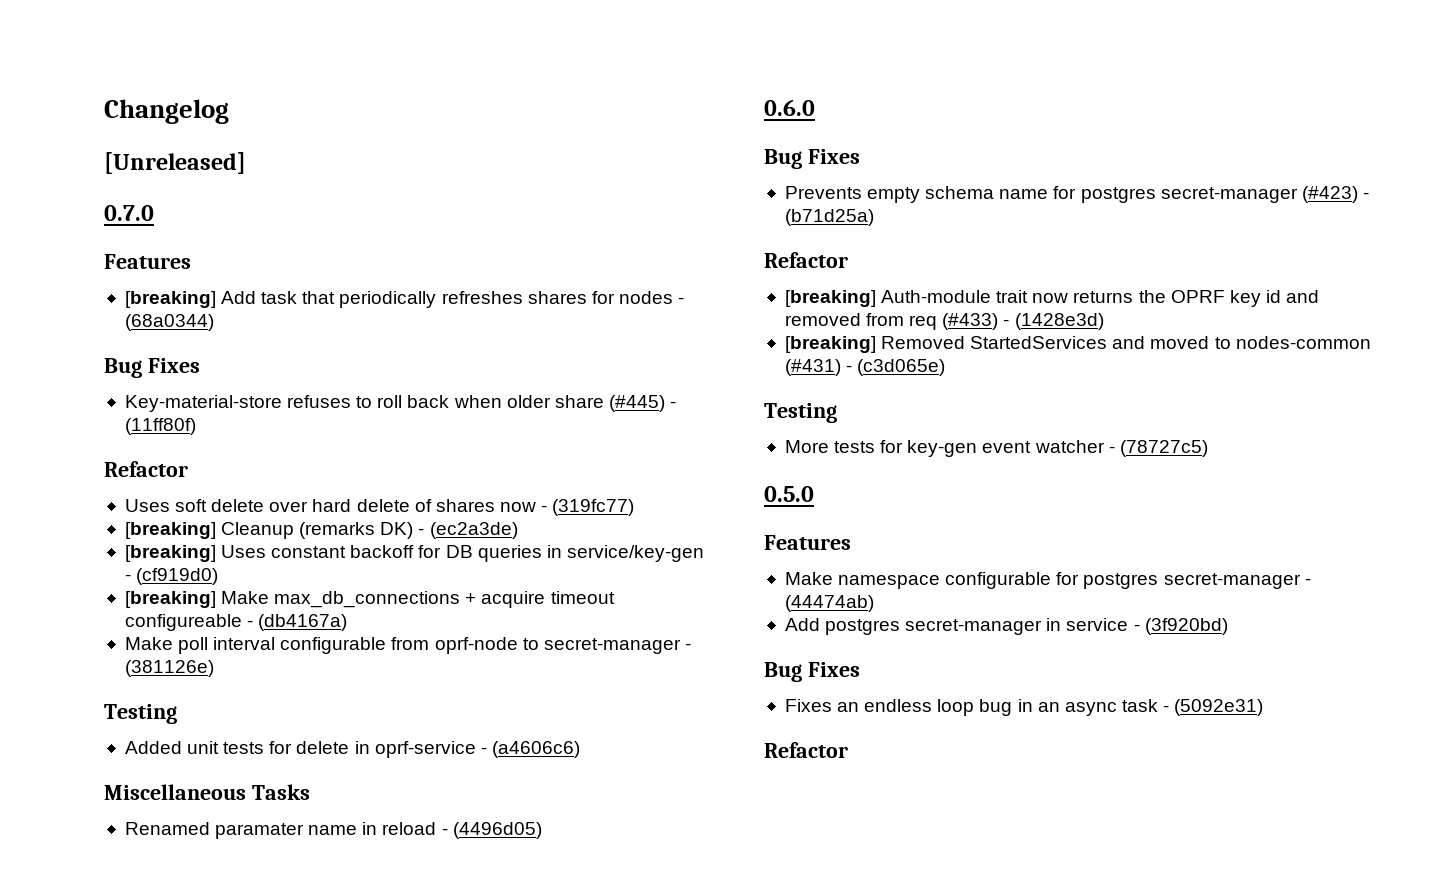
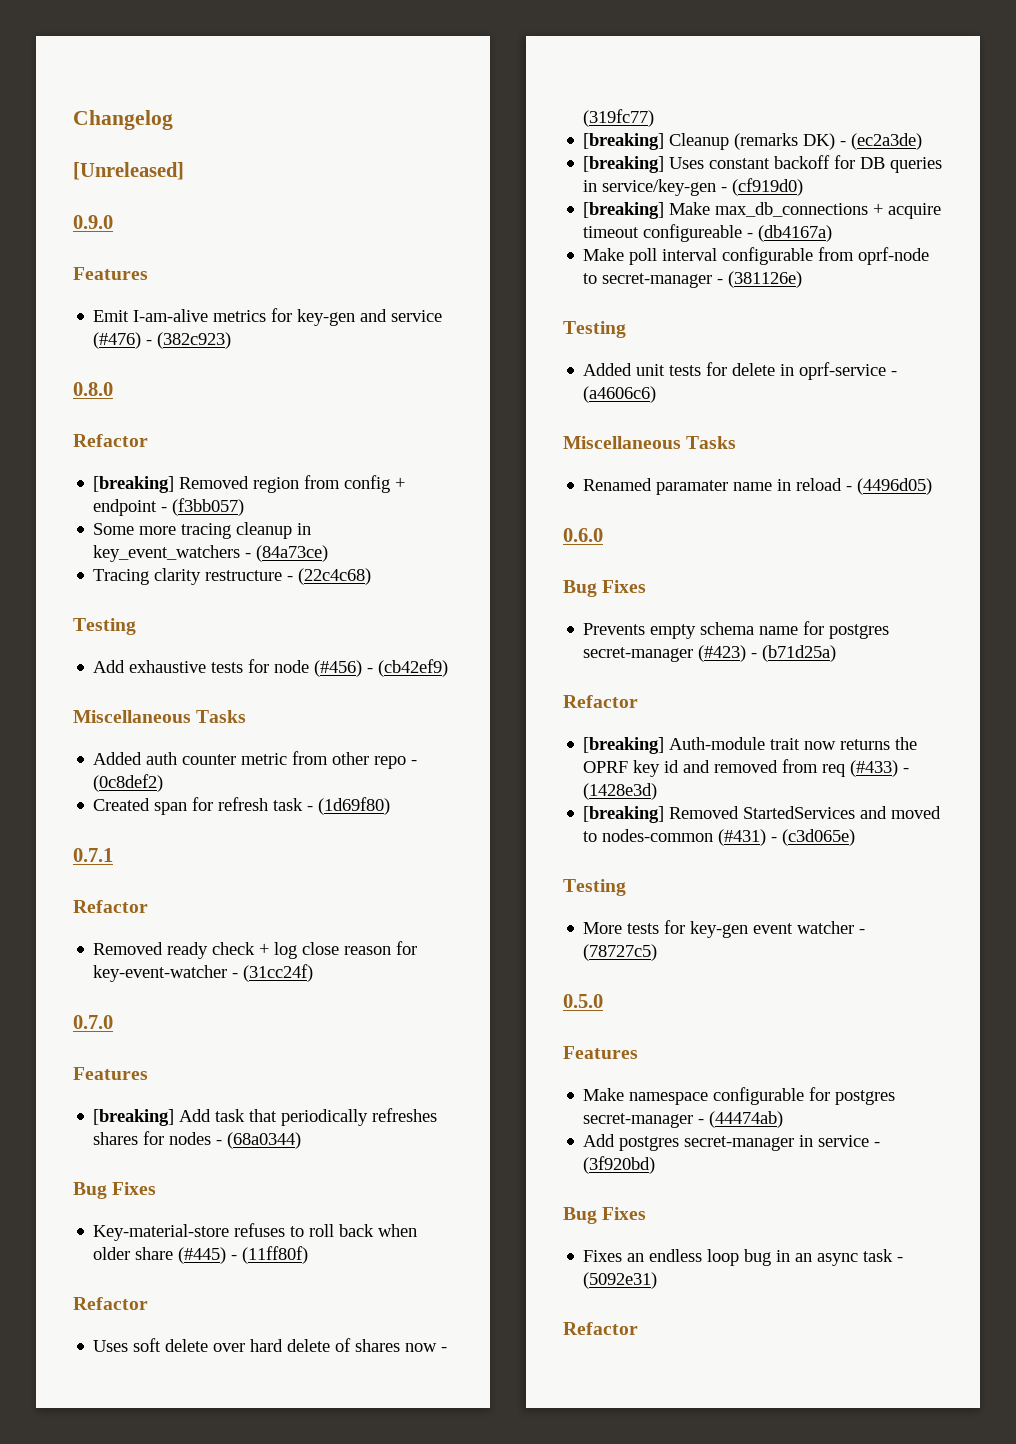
+ 0.9.0
+ Features
+ Emit I-am-alive metrics for key-gen and service (#476) - (382c923)
+ 0.8.0
+ Refactor
+ [breaking] Removed region from config + endpoint - (f3bb057)
+ Some more tracing cleanup in key_event_watchers - (84a73ce)
+ Tracing clarity restructure - (22c4c68)
+ Testing
+ Add exhaustive tests for node (#456) - (cb42ef9)
+ Miscellaneous Tasks
+ Added auth counter metric from other repo - (0c8def2)
+ Created span for refresh task - (1d69f80)
+ 0.7.1
+ Refactor
+ Removed ready check + log close reason for key-event-watcher - (31cc24f)

